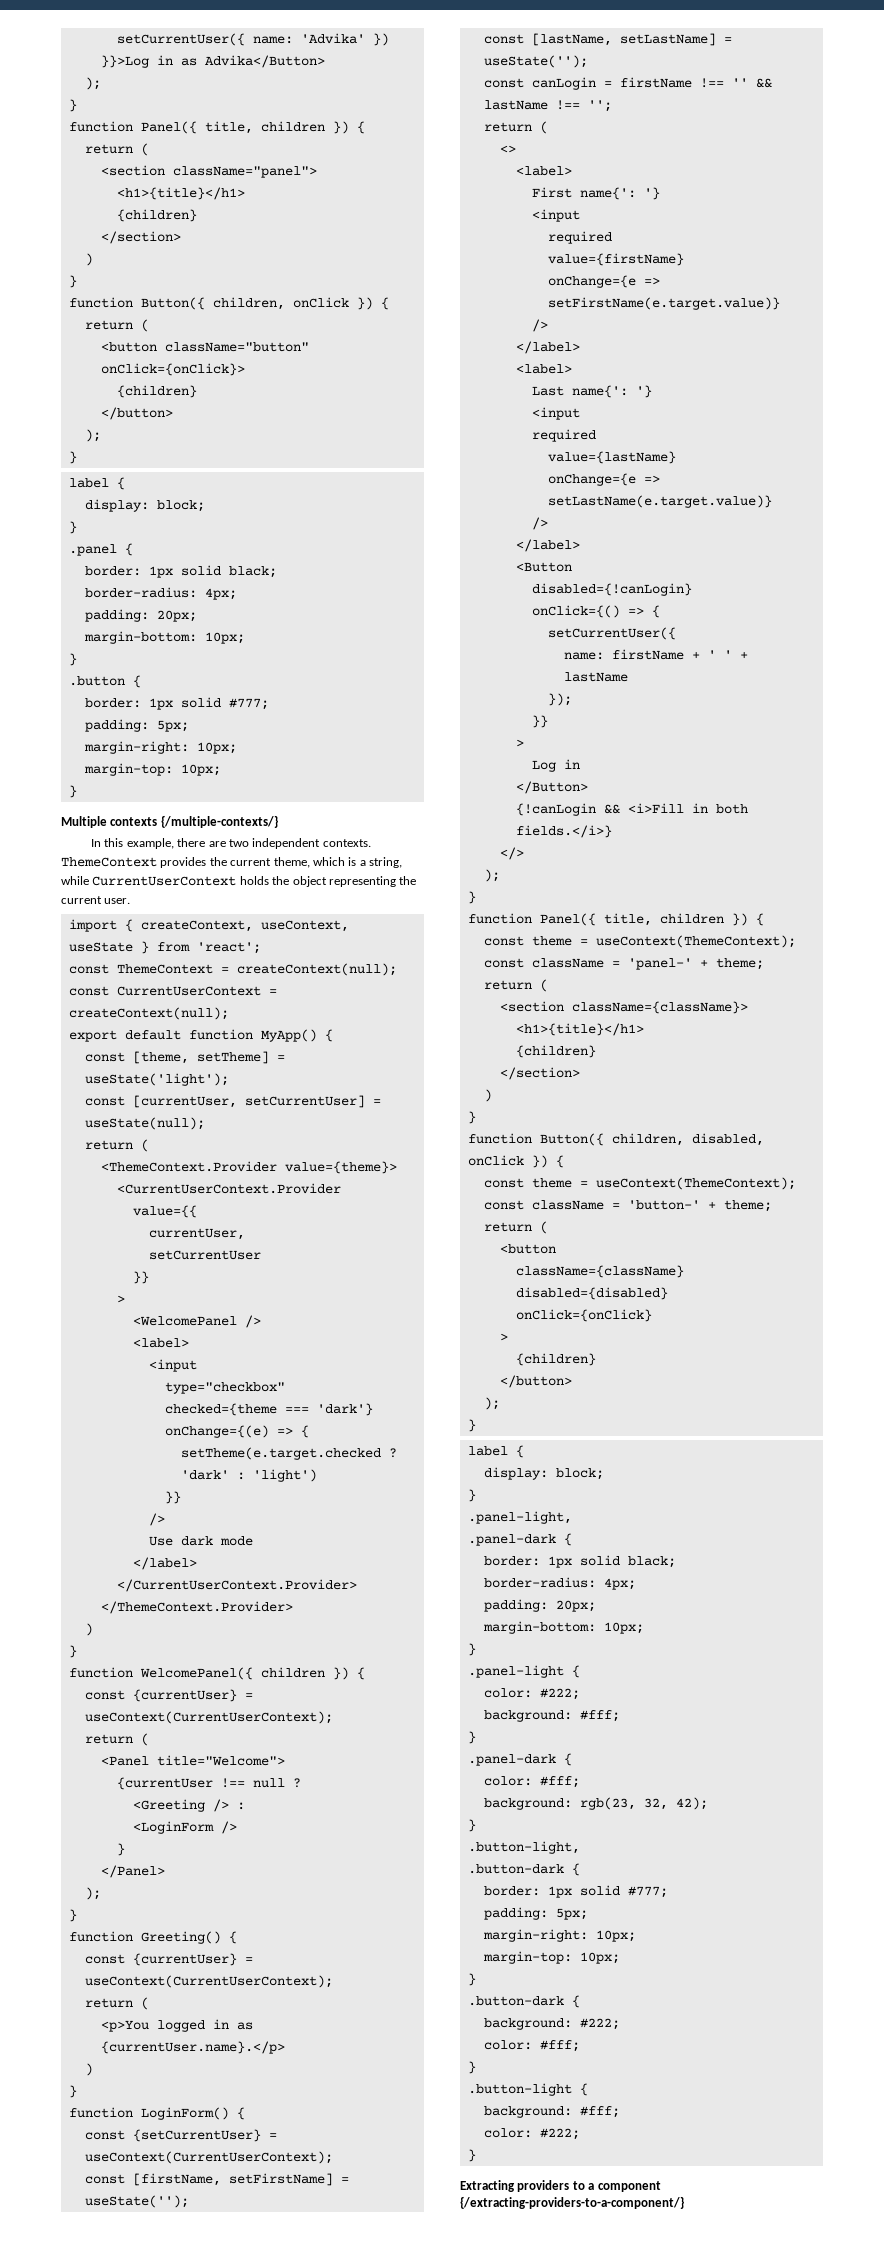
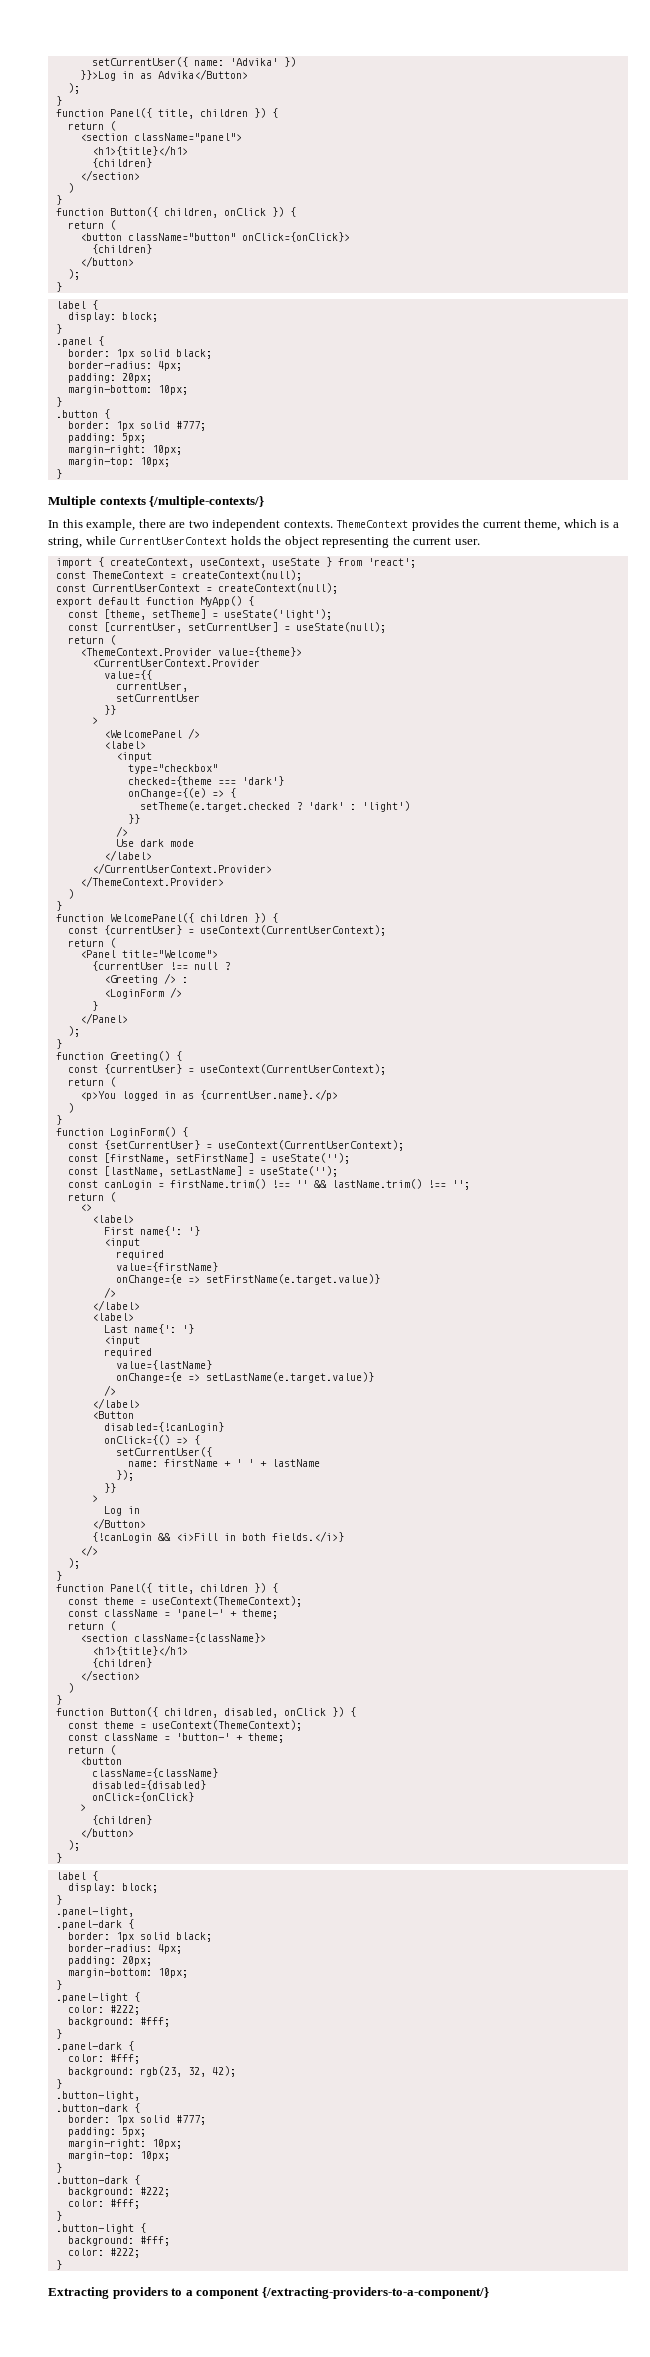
- const canLogin = firstName !== '' && lastName !== '';
+ const canLogin = firstName.trim() !== '' && lastName.trim() !== '';

